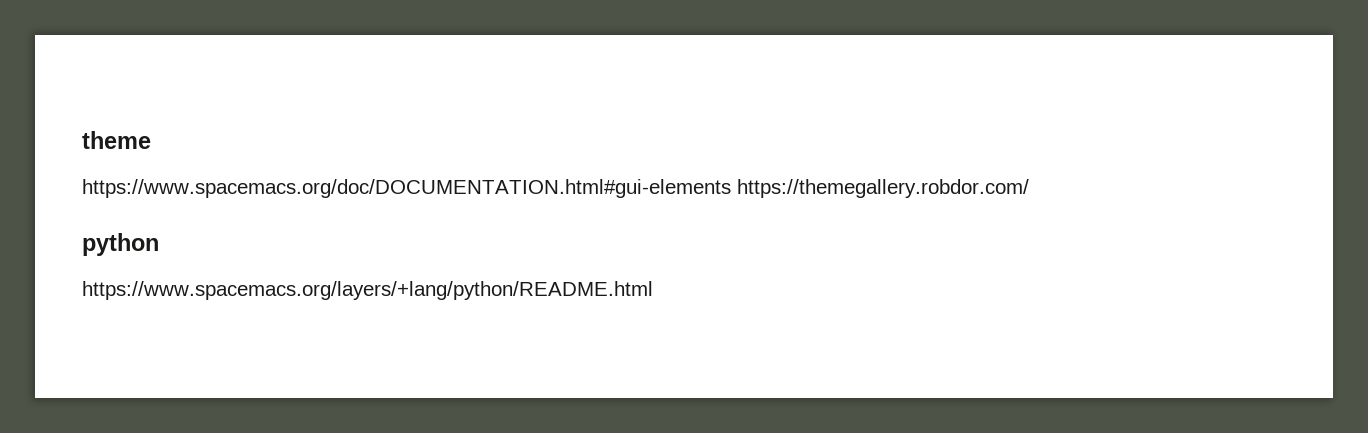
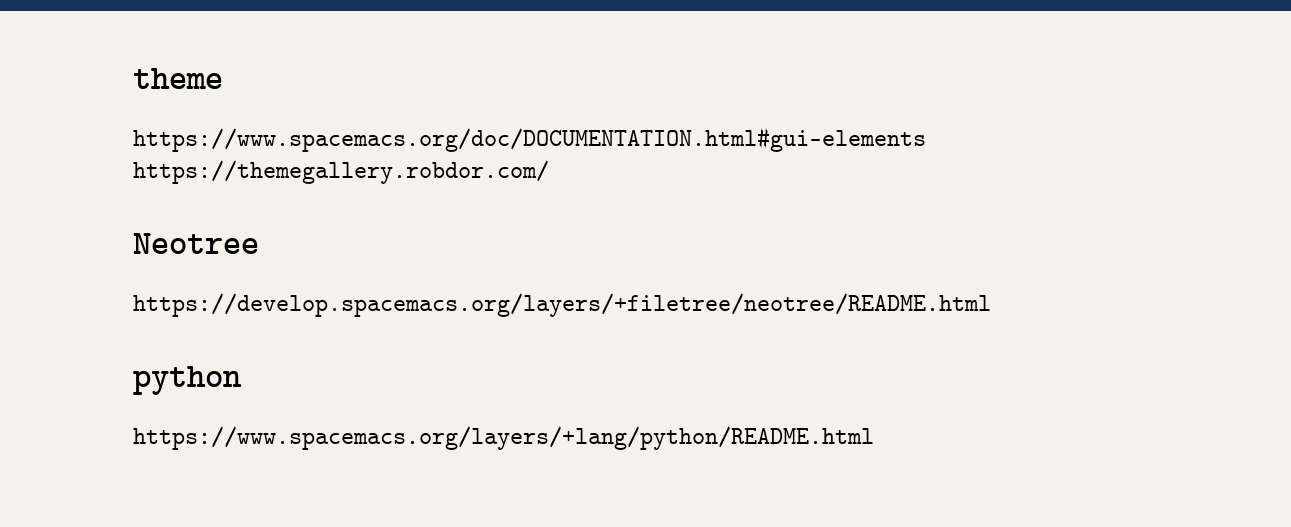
+ Neotree
+ https://develop.spacemacs.org/layers/+filetree/neotree/README.html

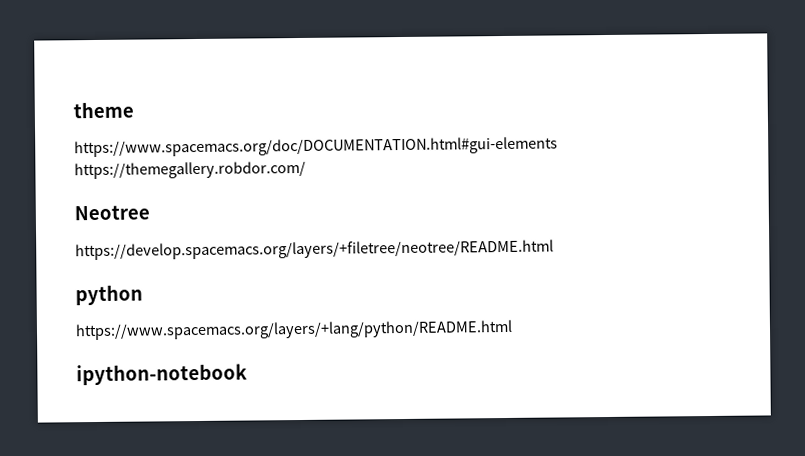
+ ipython-notebook

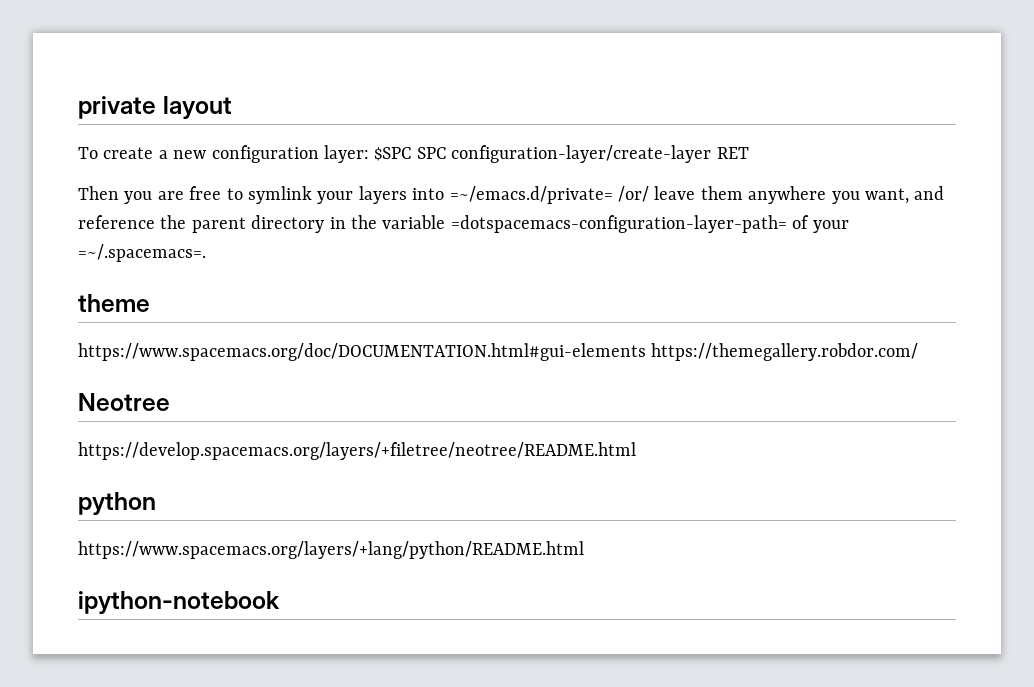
+ private layout
+ To create a new configuration layer: $SPC SPC configuration-layer/create-layer RET
+ Then you are free to symlink your layers into =~/emacs.d/private= /or/ leave them anywhere you want, and reference the parent directory in the variable =dotspacemacs-configuration-layer-path= of your =~/.spacemacs=.

